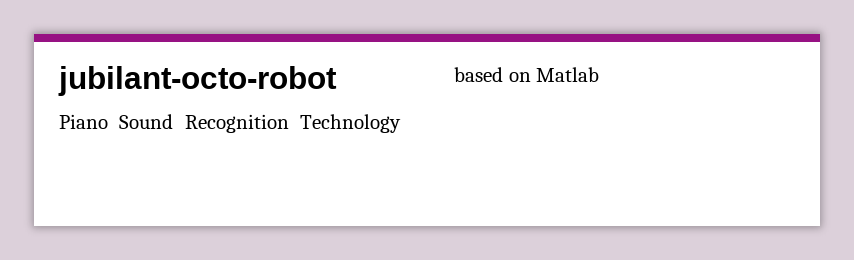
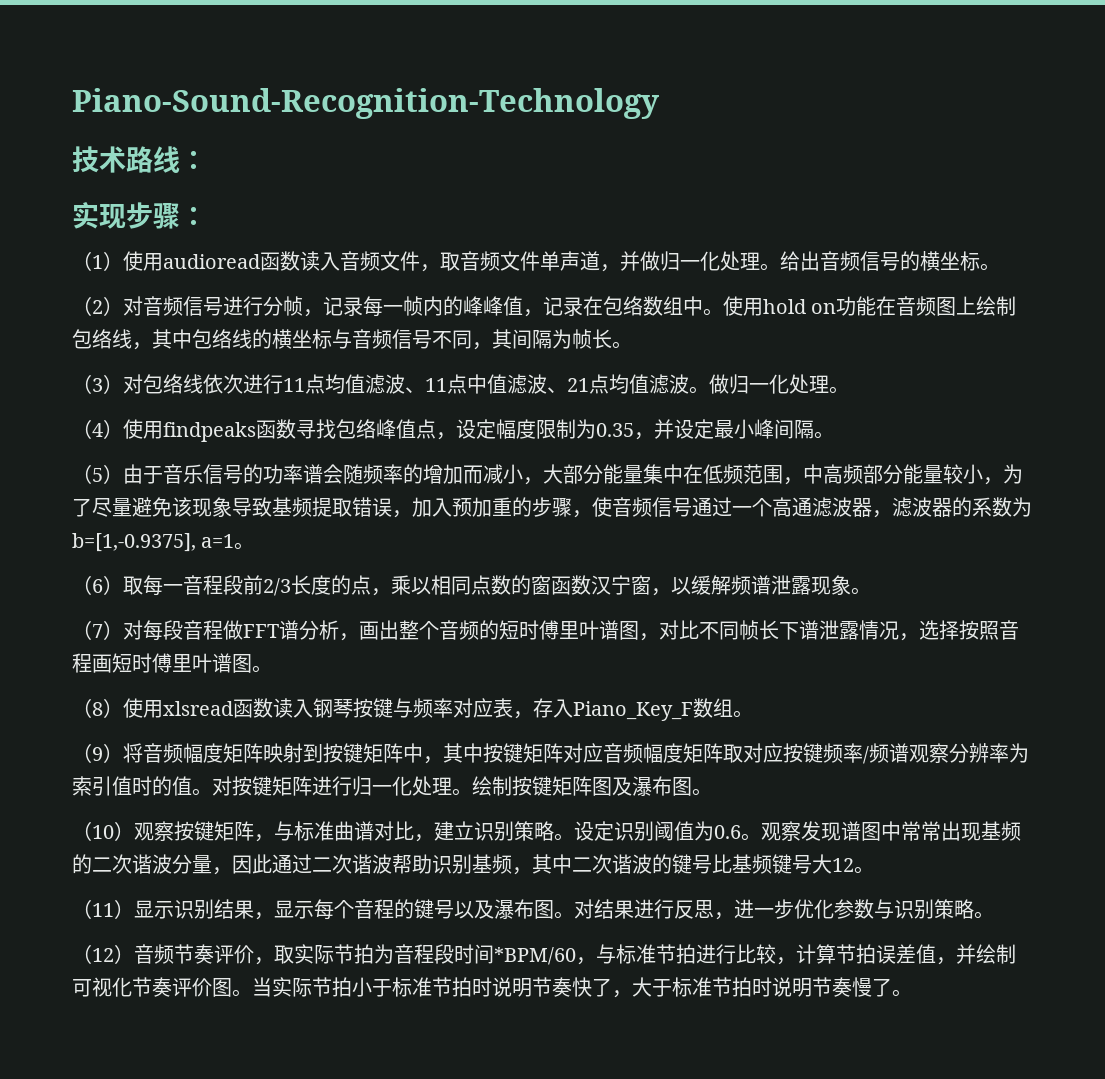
- jubilant-octo-robot
- Piano Sound Recognition Technology based on Matlab
+ Piano-Sound-Recognition-Technology
+ 技术路线：
+ 实现步骤：
+ （1）使用audioread函数读入音频文件，取音频文件单声道，并做归一化处理。给出音频信号的横坐标。
+ （2）对音频信号进行分帧，记录每一帧内的峰峰值，记录在包络数组中。使用hold on功能在音频图上绘制包络线，其中包络线的横坐标与音频信号不同，其间隔为帧长。
+ （3）对包络线依次进行11点均值滤波、11点中值滤波、21点均值滤波。做归一化处理。
+ （4）使用findpeaks函数寻找包络峰值点，设定幅度限制为0.35，并设定最小峰间隔。
+ （5）由于音乐信号的功率谱会随频率的增加而减小，大部分能量集中在低频范围，中高频部分能量较小，为了尽量避免该现象导致基频提取错误，加入预加重的步骤，使音频信号通过一个高通滤波器，滤波器的系数为b=[1,-0.9375], a=1。
+ （6）取每一音程段前2/3长度的点，乘以相同点数的窗函数汉宁窗，以缓解频谱泄露现象。
+ （7）对每段音程做FFT谱分析，画出整个音频的短时傅里叶谱图，对比不同帧长下谱泄露情况，选择按照音程画短时傅里叶谱图。
+ （8）使用xlsread函数读入钢琴按键与频率对应表，存入Piano_Key_F数组。
+ （9）将音频幅度矩阵映射到按键矩阵中，其中按键矩阵对应音频幅度矩阵取对应按键频率/频谱观察分辨率为索引值时的值。对按键矩阵进行归一化处理。绘制按键矩阵图及瀑布图。
+ （10）观察按键矩阵，与标准曲谱对比，建立识别策略。设定识别阈值为0.6。观察发现谱图中常常出现基频的二次谐波分量，因此通过二次谐波帮助识别基频，其中二次谐波的键号比基频键号大12。
+ （11）显示识别结果，显示每个音程的键号以及瀑布图。对结果进行反思，进一步优化参数与识别策略。
+ （12）音频节奏评价，取实际节拍为音程段时间*BPM/60，与标准节拍进行比较，计算节拍误差值，并绘制可视化节奏评价图。当实际节拍小于标准节拍时说明节奏快了，大于标准节拍时说明节奏慢了。

